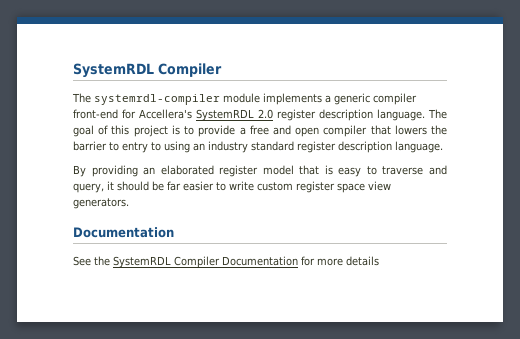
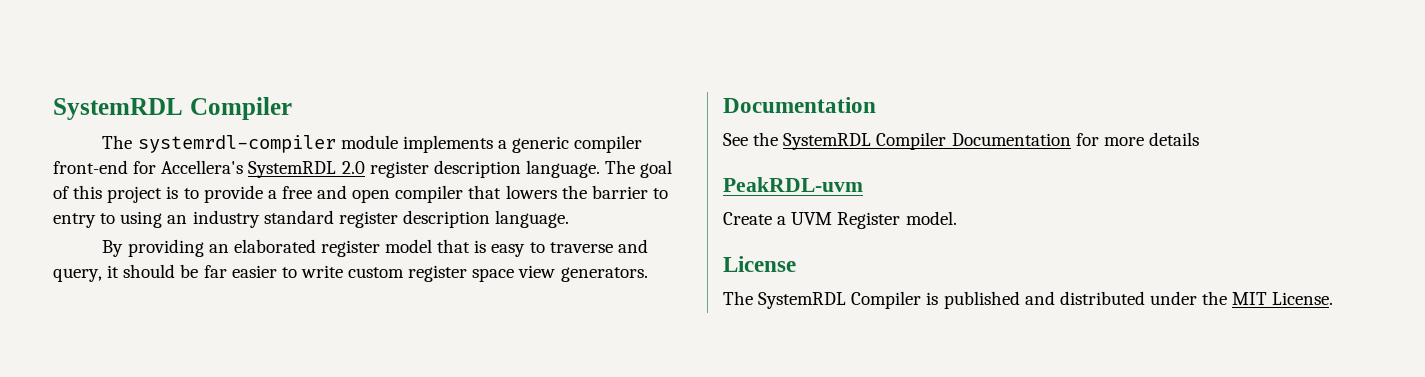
+ PeakRDL-uvm
+ Create a UVM Register model.
+ License
+ The SystemRDL Compiler is published and distributed under the MIT License.

